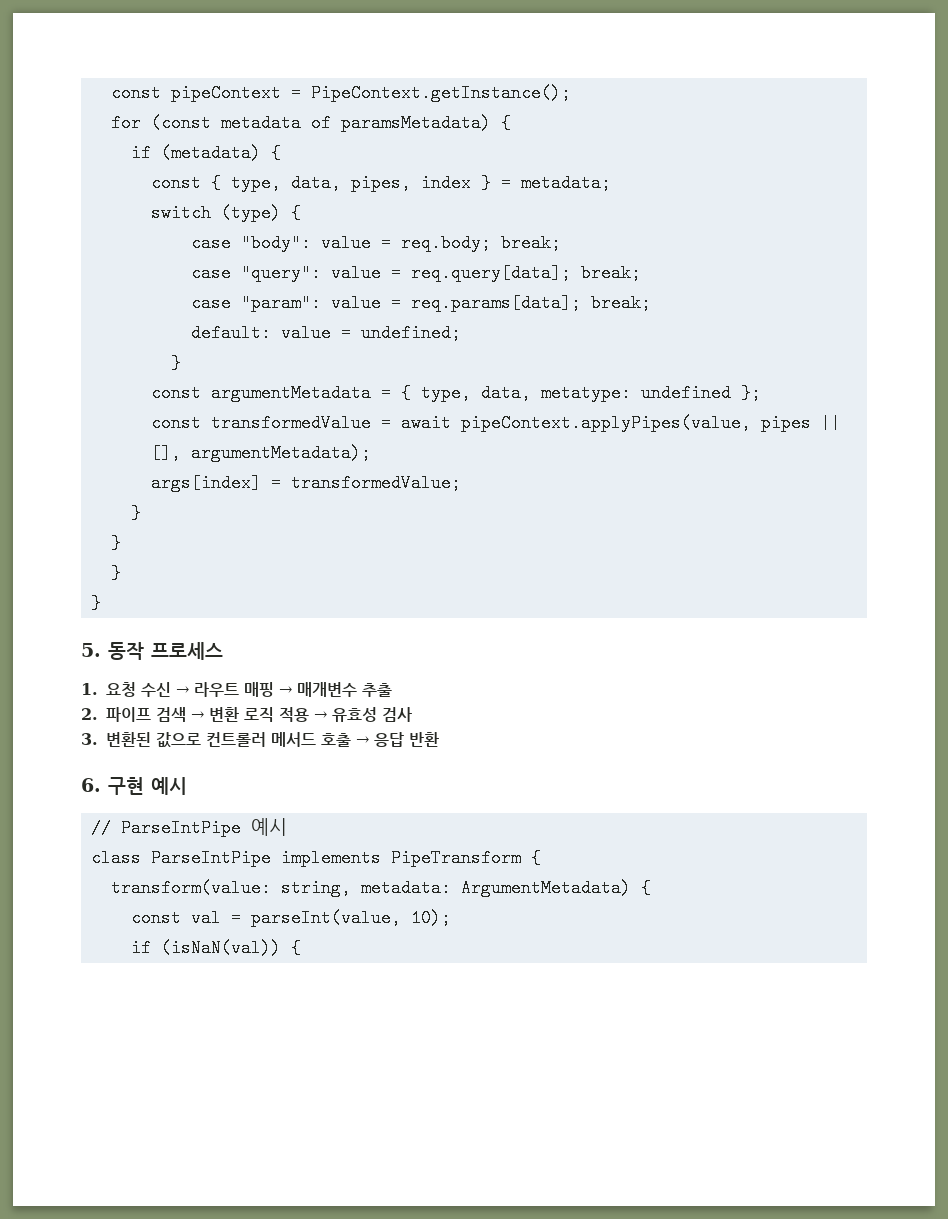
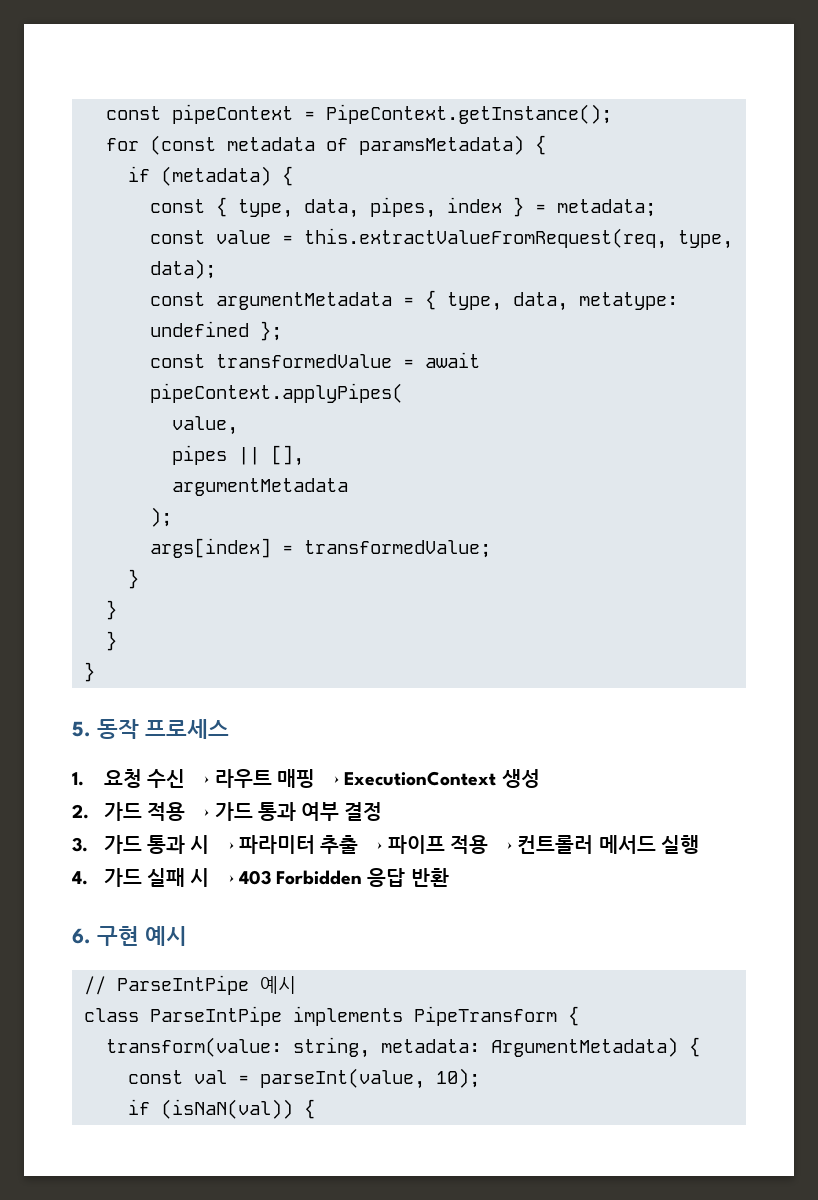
- switch (type) {
- case "body": value = req.body; break;
- case "query": value = req.query[data]; break;
- case "param": value = req.params[data]; break;
- default: value = undefined;
- }
+ const value = this.extractValueFromRequest(req, type, data);
- const transformedValue = await pipeContext.applyPipes(value, pipes || [], argumentMetadata);
+ const transformedValue = await pipeContext.applyPipes(
+ value,
+ pipes || [],
+ argumentMetadata
+ );
- 1. 요청 수신 → 라우트 매핑 → 매개변수 추출
+ 1. 요청 수신 → 라우트 매핑 → ExecutionContext 생성
- 2. 파이프 검색 → 변환 로직 적용 → 유효성 검사
- 3. 변환된 값으로 컨트롤러 메서드 호출 → 응답 반환
+ 2. 가드 적용 → 가드 통과 여부 결정
+ 3. 가드 통과 시 → 파라미터 추출 → 파이프 적용 → 컨트롤러 메서드 실행
+ 4. 가드 실패 시 → 403 Forbidden 응답 반환

